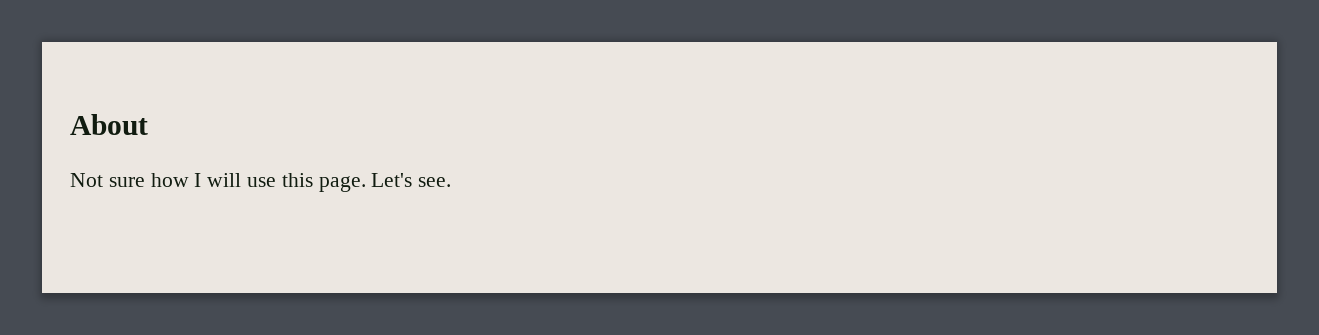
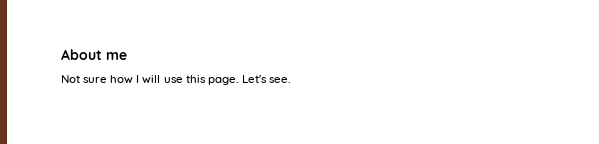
- About
+ About me

